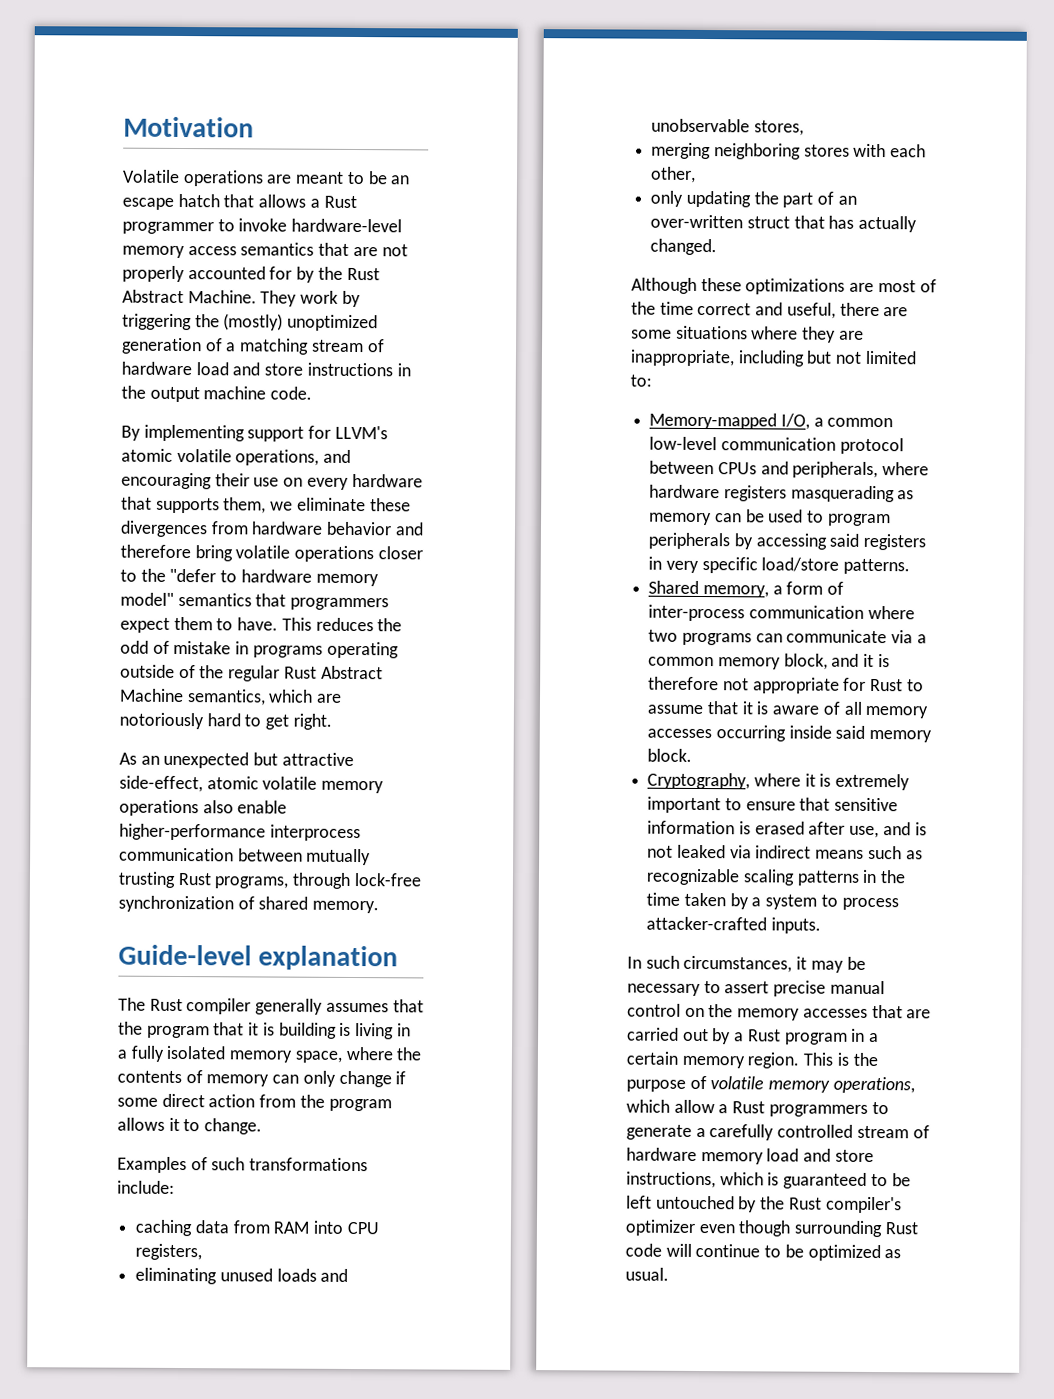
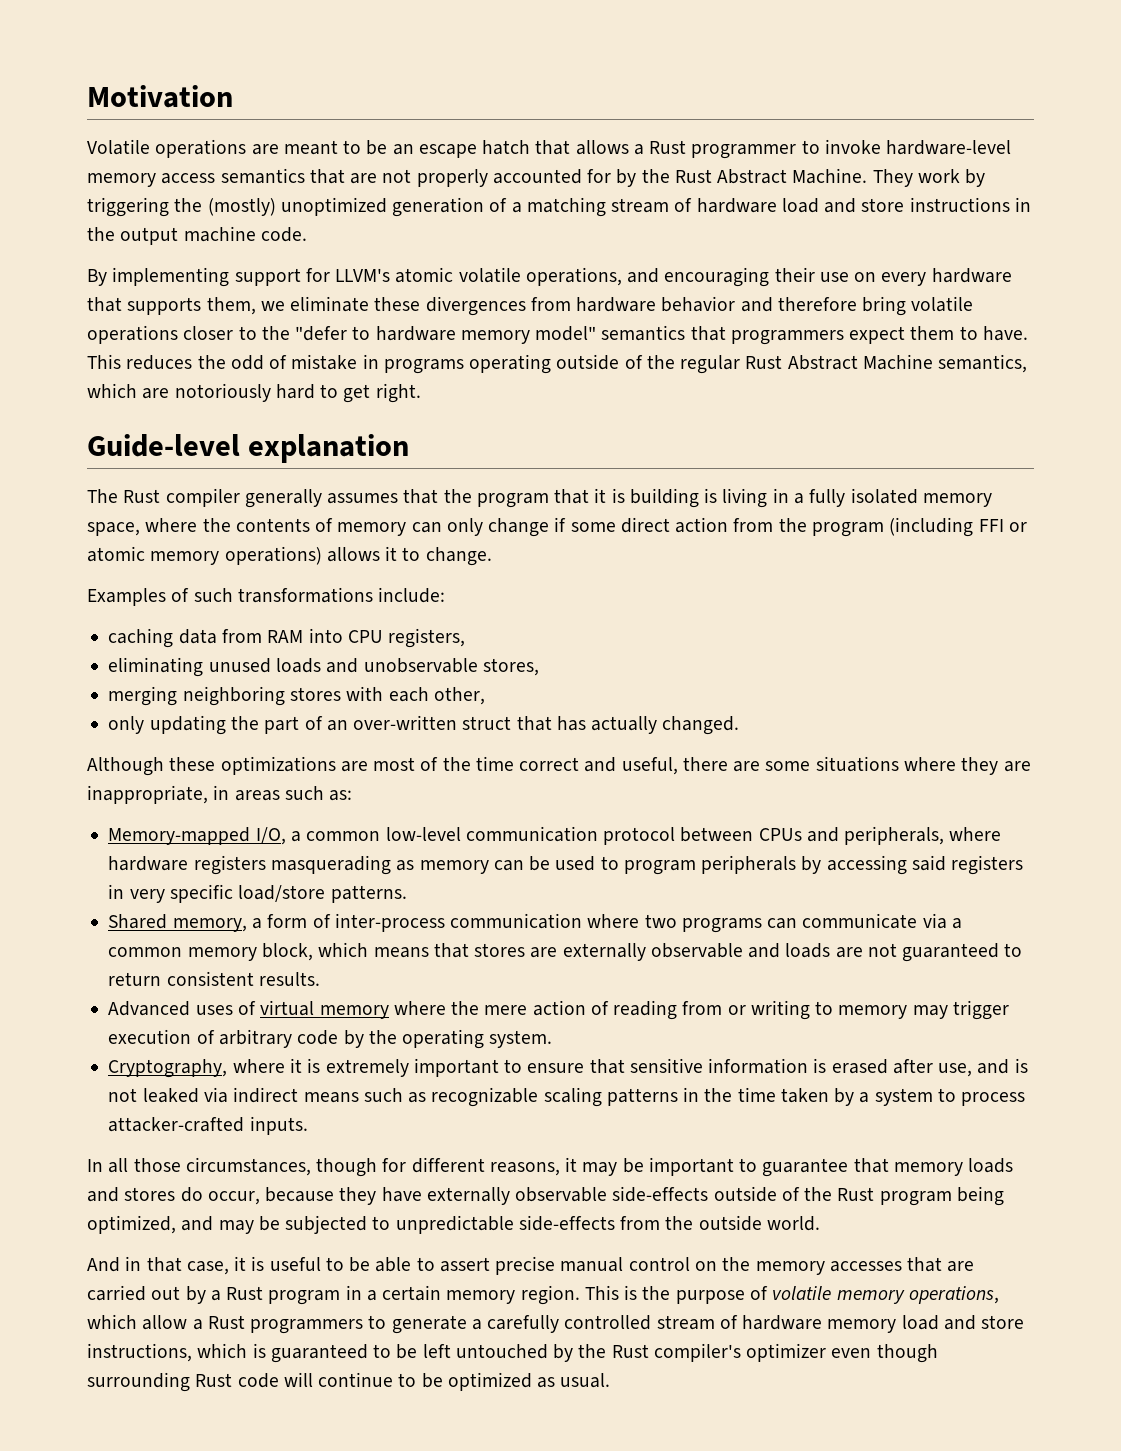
- As an unexpected but attractive side-effect, atomic volatile memory operations also enable higher-performance interprocess communication between mutually trusting Rust programs, through lock-free synchronization of shared memory.
- The Rust compiler generally assumes that the program that it is building is living in a fully isolated memory space, where the contents of memory can only change if some direct action from the program allows it to change.
+ The Rust compiler generally assumes that the program that it is building is living in a fully isolated memory space, where the contents of memory can only change if some direct action from the program (including FFI or atomic memory operations) allows it to change.
- Although these optimizations are most of the time correct and useful, there are some situations where they are inappropriate, including but not limited to:
+ Although these optimizations are most of the time correct and useful, there are some situations where they are inappropriate, in areas such as:
- Shared memory, a form of inter-process communication where two programs can communicate via a common memory block, and it is therefore not appropriate for Rust to assume that it is aware of all memory accesses occurring inside said memory block.
+ Shared memory, a form of inter-process communication where two programs can communicate via a common memory block, which means that stores are externally observable and loads are not guaranteed to return consistent results.
+ Advanced uses of virtual memory where the mere action of reading from or writing to memory may trigger execution of arbitrary code by the operating system.
- In such circumstances, it may be necessary to assert precise manual control on the memory accesses that are carried out by a Rust program in a certain memory region.
+ In all those circumstances, though for different reasons, it may be important to guarantee that memory loads and stores do occur, because they have externally observable side-effects outside of the Rust program being optimized, and may be subjected to unpredictable side-effects from the outside world.
+ And in that case, it is useful to be able to assert precise manual control on the memory accesses that are carried out by a Rust program in a certain memory region.

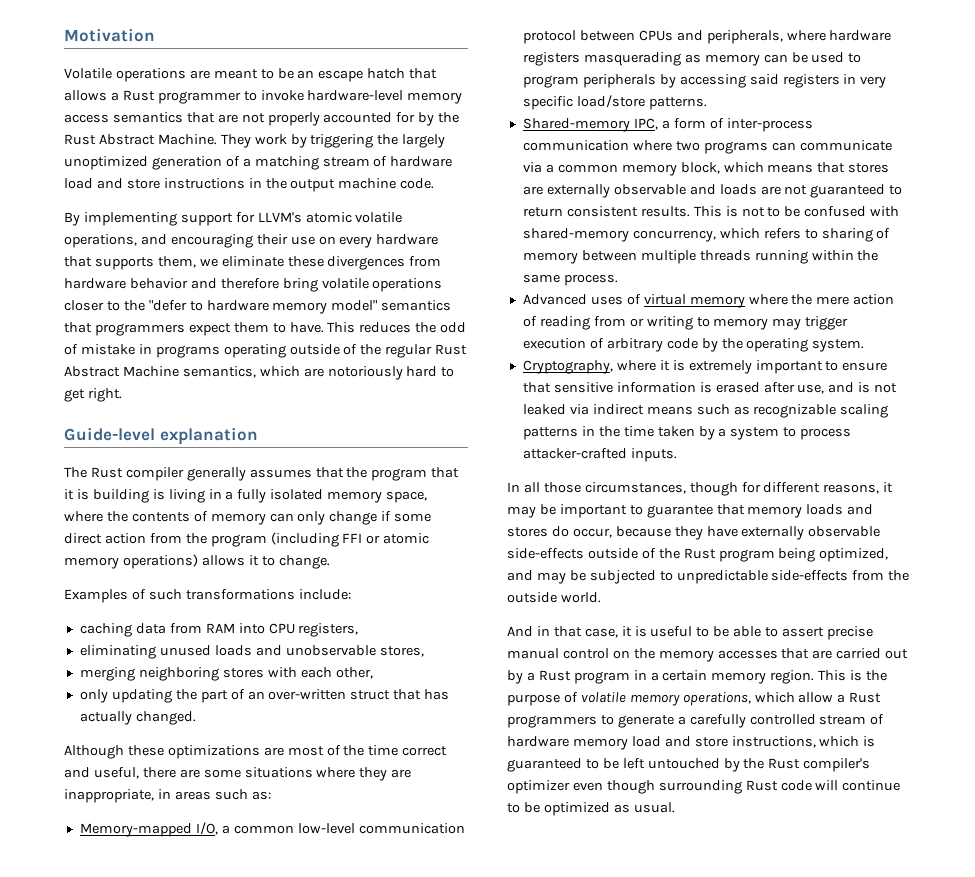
- They work by triggering the (mostly) unoptimized generation of a matching stream of hardware load and store instructions in the output machine code.
+ They work by triggering the largely unoptimized generation of a matching stream of hardware load and store instructions in the output machine code.
- Shared memory, a form of inter-process communication where two programs can communicate via a common memory block, which means that stores are externally observable and loads are not guaranteed to return consistent results.
+ Shared-memory IPC, a form of inter-process communication where two programs can communicate via a common memory block, which means that stores are externally observable and loads are not guaranteed to return consistent results. This is not to be confused with shared-memory concurrency, which refers to sharing of memory between multiple threads running within the same process.

